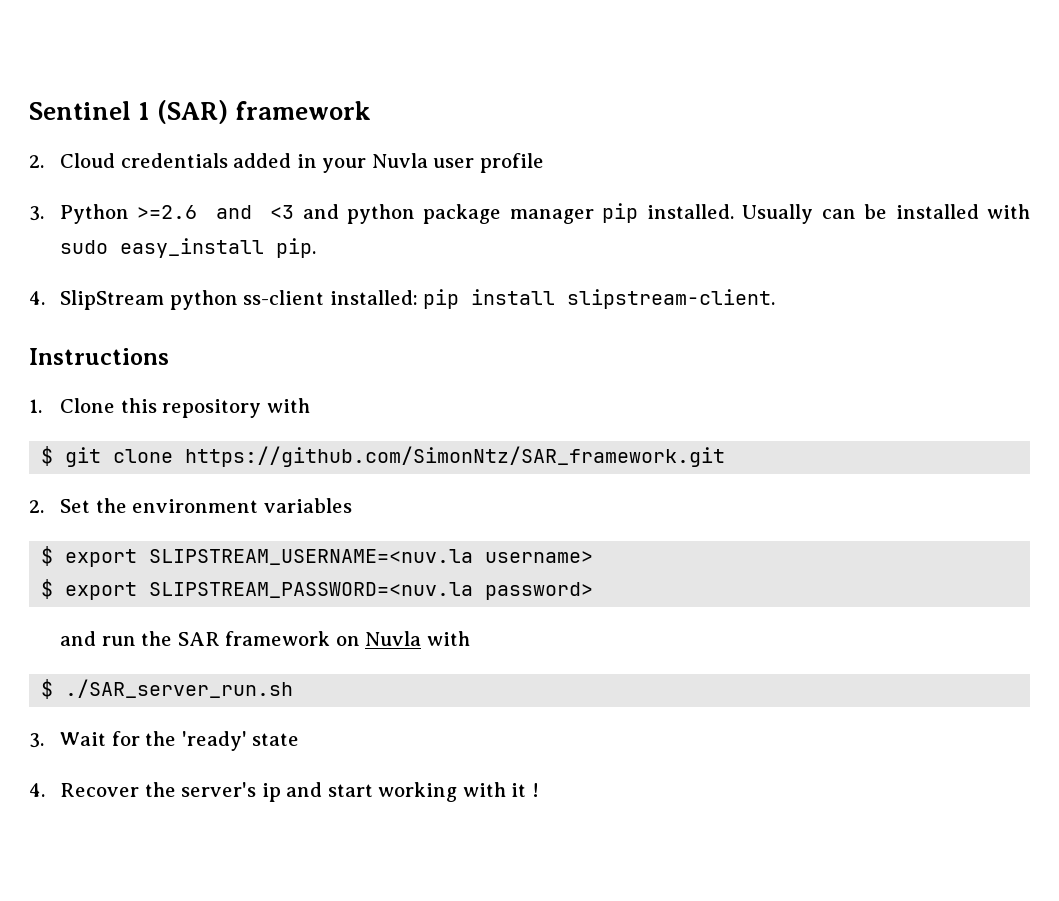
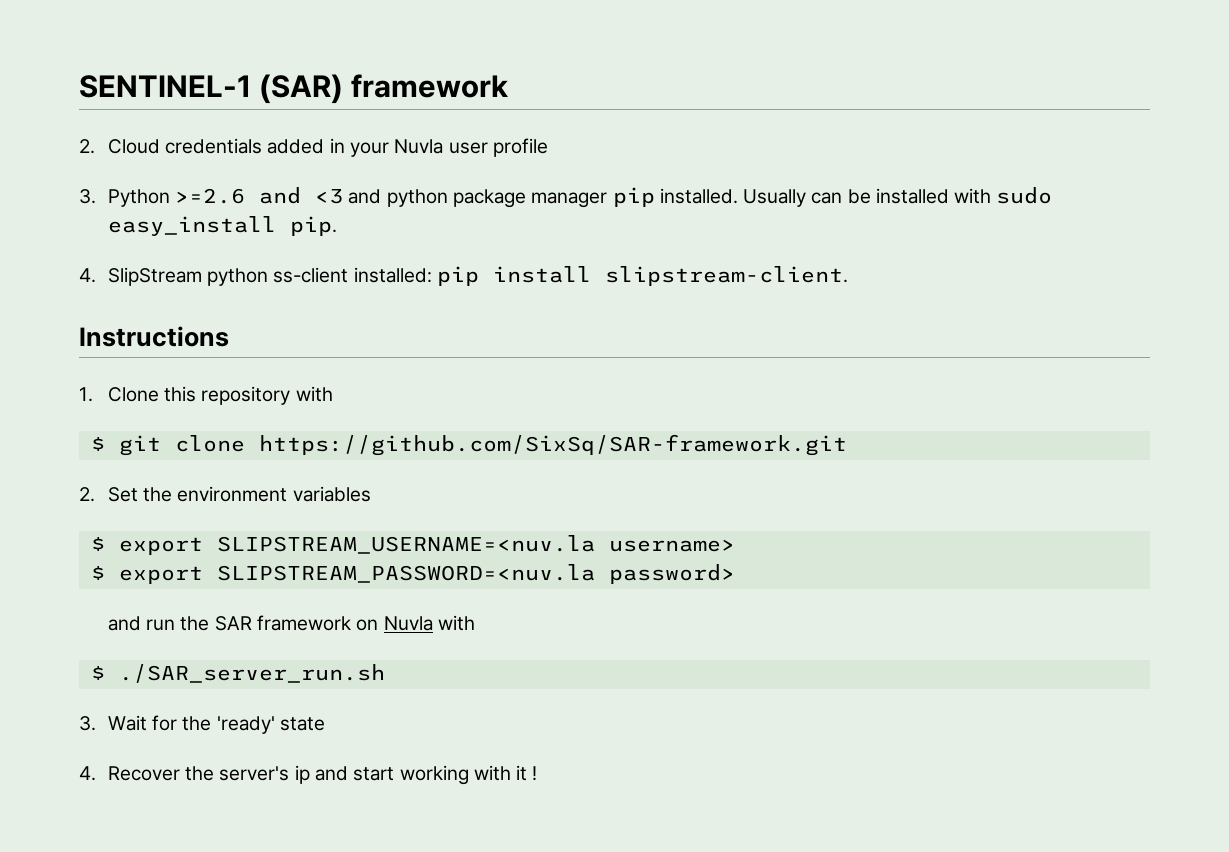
- Sentinel 1 (SAR) framework
+ SENTINEL-1 (SAR) framework
- $ git clone https://github.com/SimonNtz/SAR_framework.git
+ $ git clone https://github.com/SixSq/SAR-framework.git

